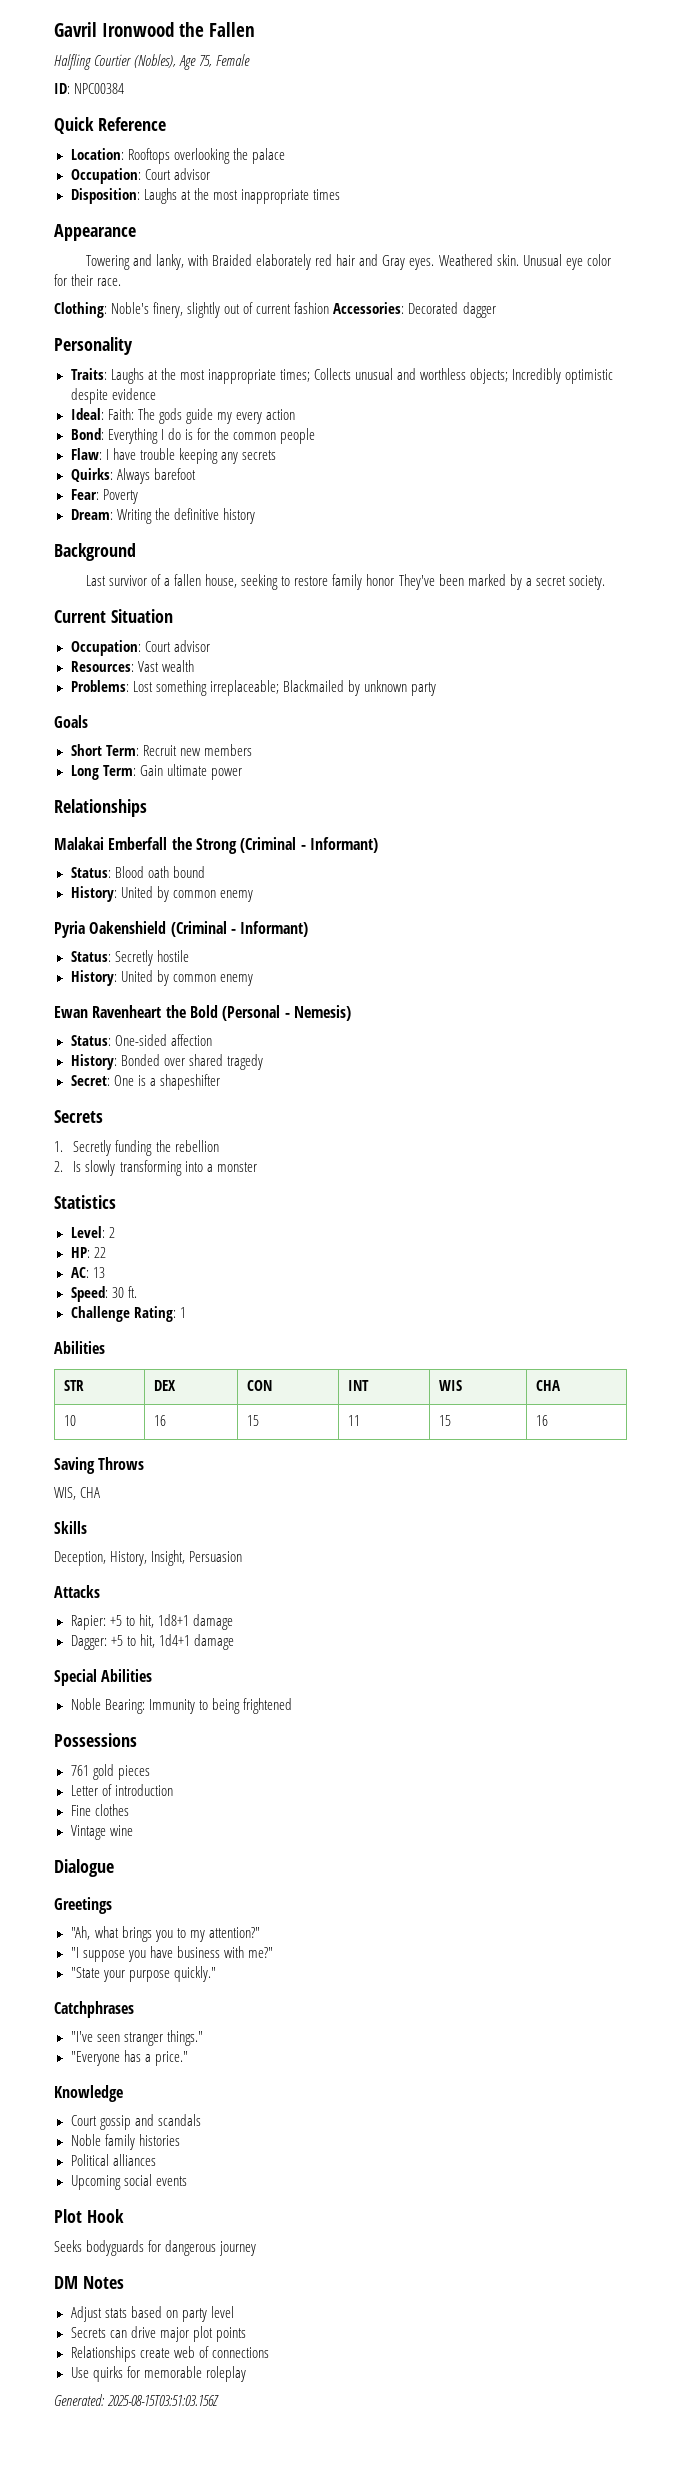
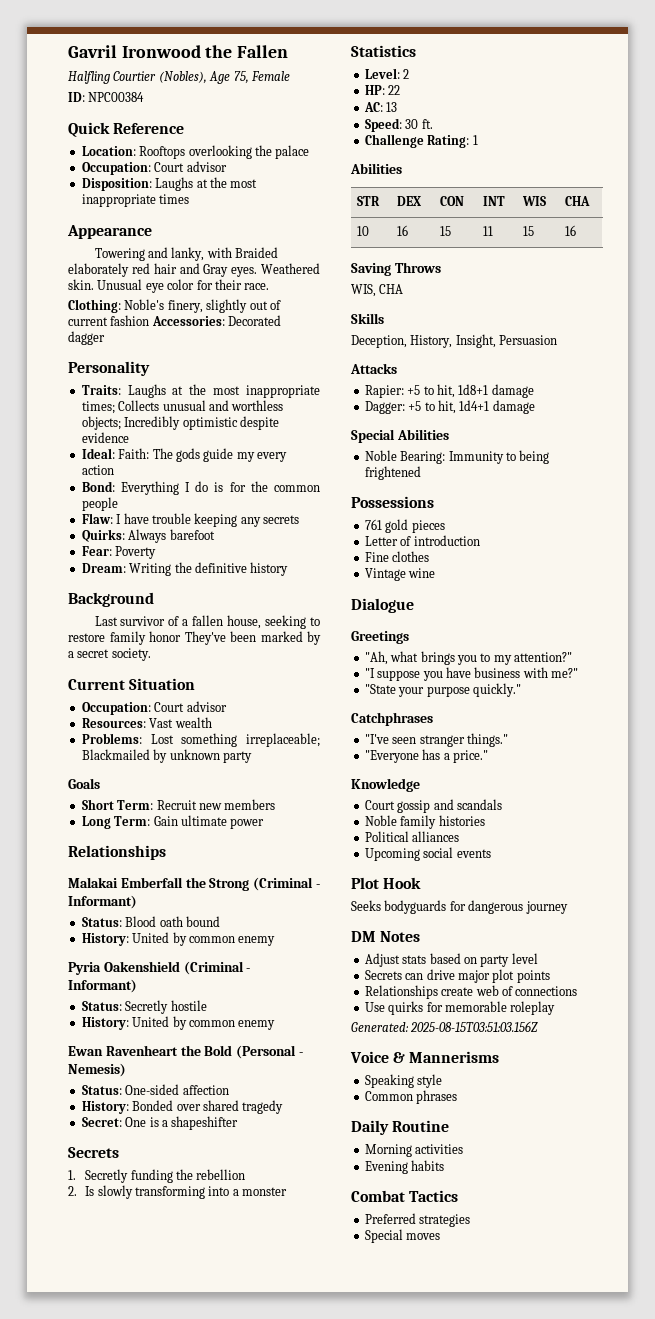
+ Voice & Mannerisms
+ Speaking style
+ Common phrases
+ Daily Routine
+ Morning activities
+ Evening habits
+ Combat Tactics
+ Preferred strategies
+ Special moves

